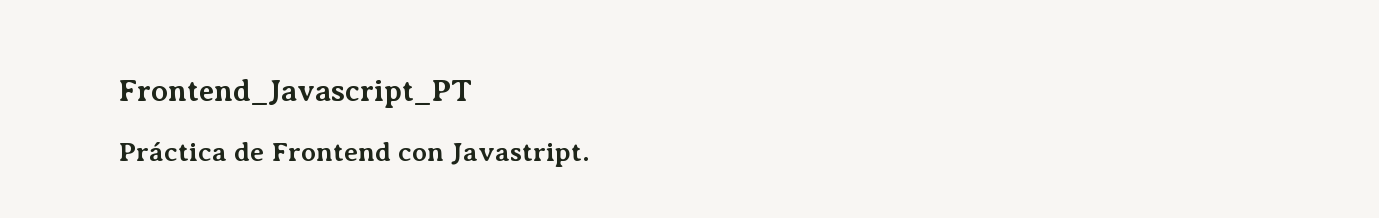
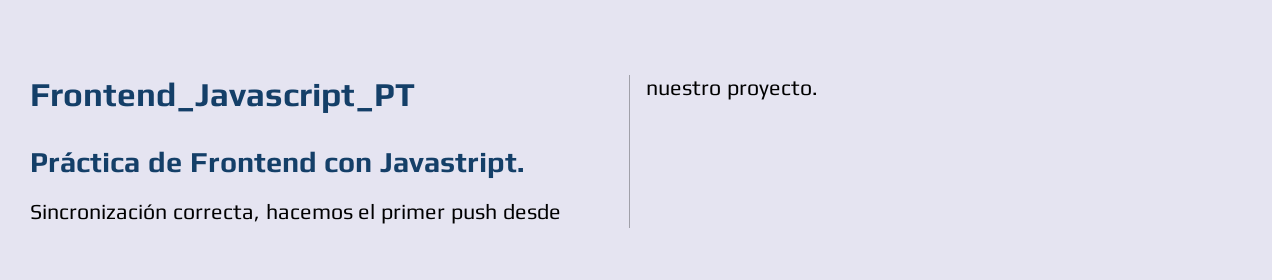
+ Sincronización correcta, hacemos el primer push desde nuestro proyecto.

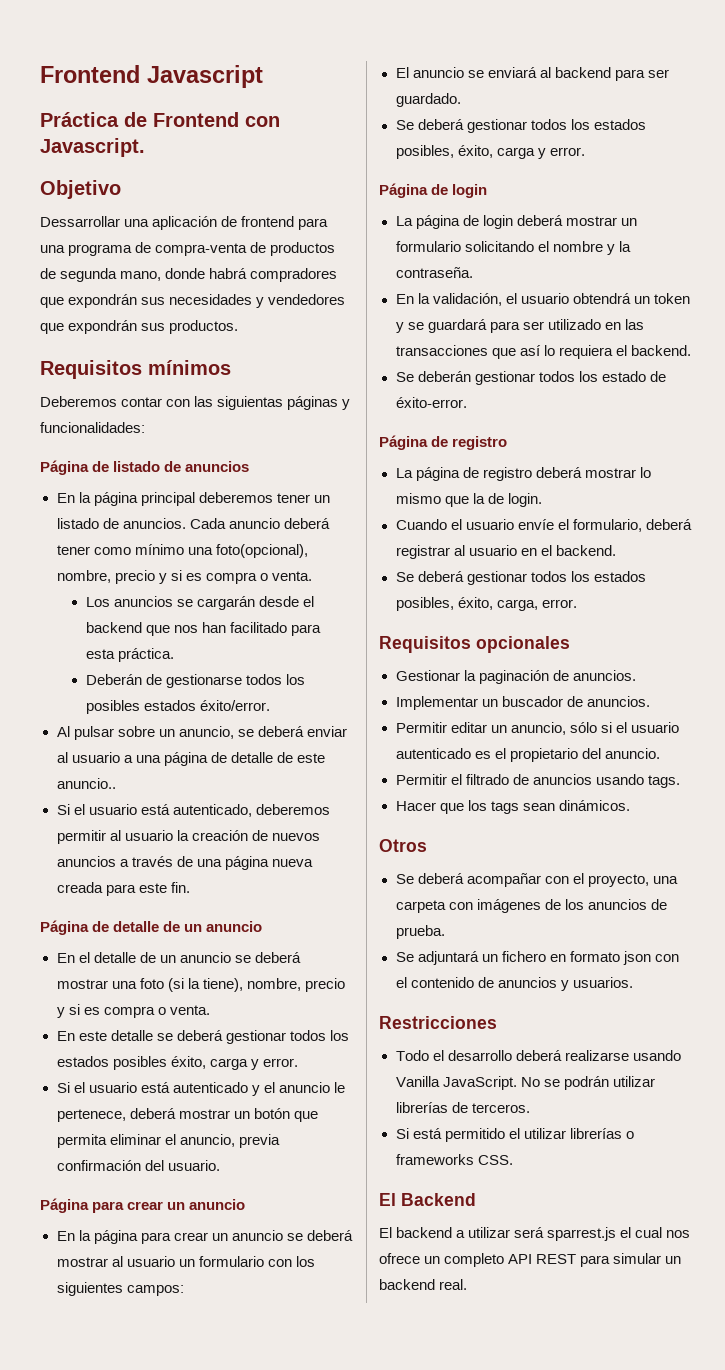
- Frontend_Javascript_PT
+ Frontend Javascript
- Práctica de Frontend con Javastript.
- Sincronización correcta, hacemos el primer push desde nuestro proyecto.
+ Práctica de Frontend con Javascript.
+ Objetivo
+ Dessarrollar una aplicación de frontend para una programa de compra-venta de productos de segunda mano, donde habrá compradores que expondrán sus necesidades y vendedores que expondrán sus productos.
+ Requisitos mínimos
+ Deberemos contar con las siguientas páginas y funcionalidades:
+ Página de listado de anuncios
+ En la página principal deberemos tener un listado de anuncios. Cada anuncio deberá tener como mínimo una foto(opcional), nombre, precio y si es compra o venta.
+ Los anuncios se cargarán desde el backend que nos han facilitado para esta práctica.
+ Deberán de gestionarse todos los posibles estados éxito/error.
+ Al pulsar sobre un anuncio, se deberá enviar al usuario a una página de detalle de este anuncio..
+ Si el usuario está autenticado, deberemos permitir al usuario la creación de nuevos anuncios a través de una página nueva creada para este fin.
+ Página de detalle de un anuncio
+ En el detalle de un anuncio se deberá mostrar una foto (si la tiene), nombre, precio y si es compra o venta.
+ En este detalle se deberá gestionar todos los estados posibles éxito, carga y error.
+ Si el usuario está autenticado y el anuncio le pertenece, deberá mostrar un botón que permita eliminar el anuncio, previa confirmación del usuario.
+ Página para crear un anuncio
+ En la página para crear un anuncio se deberá mostrar al usuario un formulario con los siguientes campos:
+ El anuncio se enviará al backend para ser guardado.
+ Se deberá gestionar todos los estados posibles, éxito, carga y error.
+ Página de login
+ La página de login deberá mostrar un formulario solicitando el nombre y la contraseña.
+ En la validación, el usuario obtendrá un token y se guardará para ser utilizado en las transacciones que así lo requiera el backend.
+ Se deberán gestionar todos los estado de éxito-error.
+ Página de registro
+ La página de registro deberá mostrar lo mismo que la de login.
+ Cuando el usuario envíe el formulario, deberá registrar al usuario en el backend.
+ Se deberá gestionar todos los estados posibles, éxito, carga, error.
+ Requisitos opcionales
+ Gestionar la paginación de anuncios.
+ Implementar un buscador de anuncios.
+ Permitir editar un anuncio, sólo si el usuario autenticado es el propietario del anuncio.
+ Permitir el filtrado de anuncios usando tags.
+ Hacer que los tags sean dinámicos.
+ Otros
+ Se deberá acompañar con el proyecto, una carpeta con imágenes de los anuncios de prueba.
+ Se adjuntará un fichero en formato json con el contenido de anuncios y usuarios.
+ Restricciones
+ Todo el desarrollo deberá realizarse usando Vanilla JavaScript. No se podrán utilizar librerías de terceros.
+ Si está permitido el utilizar librerías o frameworks CSS.
+ El Backend
+ El backend a utilizar será sparrest.js el cual nos ofrece un completo API REST para simular un backend real.

